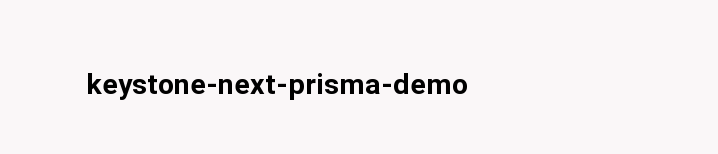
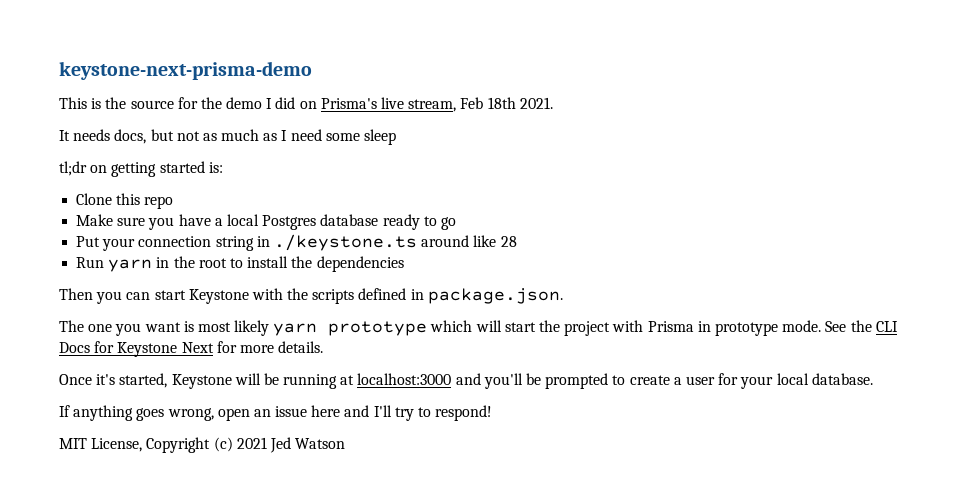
+ This is the source for the demo I did on Prisma's live stream, Feb 18th 2021.
+ It needs docs, but not as much as I need some sleep
+ tl;dr on getting started is:
+ Clone this repo
+ Make sure you have a local Postgres database ready to go
+ Put your connection string in ./keystone.ts around like 28
+ Run yarn in the root to install the dependencies
+ Then you can start Keystone with the scripts defined in package.json.
+ The one you want is most likely yarn prototype which will start the project with Prisma in prototype mode. See the CLI Docs for Keystone Next for more details.
+ Once it's started, Keystone will be running at localhost:3000 and you'll be prompted to create a user for your local database.
+ If anything goes wrong, open an issue here and I'll try to respond!
+ MIT License, Copyright (c) 2021 Jed Watson

